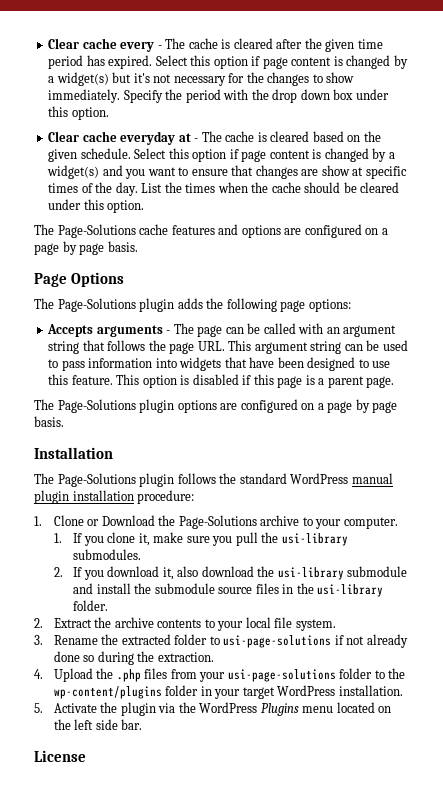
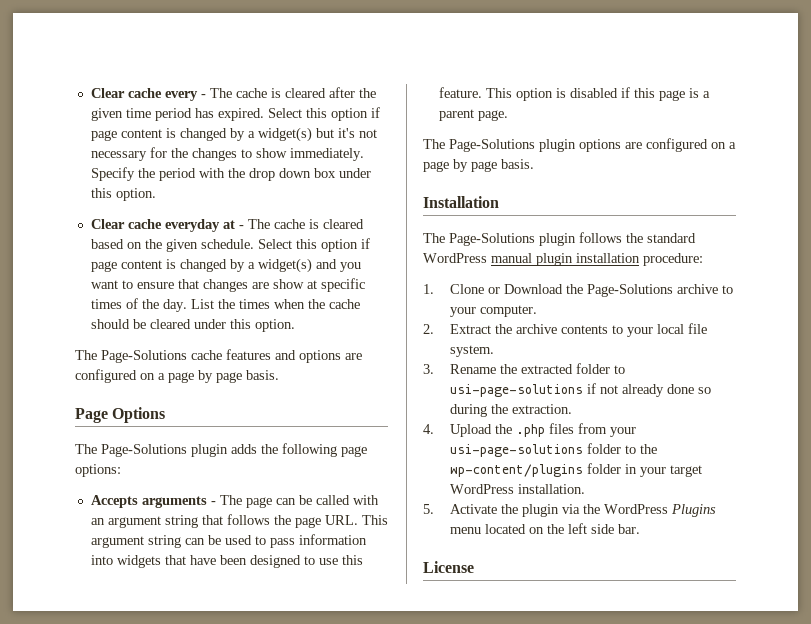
- 1. If you clone it, make sure you pull the usi-library submodules.
- 2. If you download it, also download the usi-library submodule and install the submodule source files in the usi-library folder.

